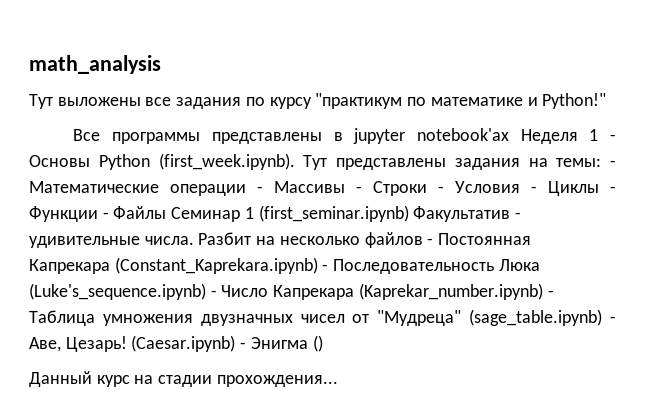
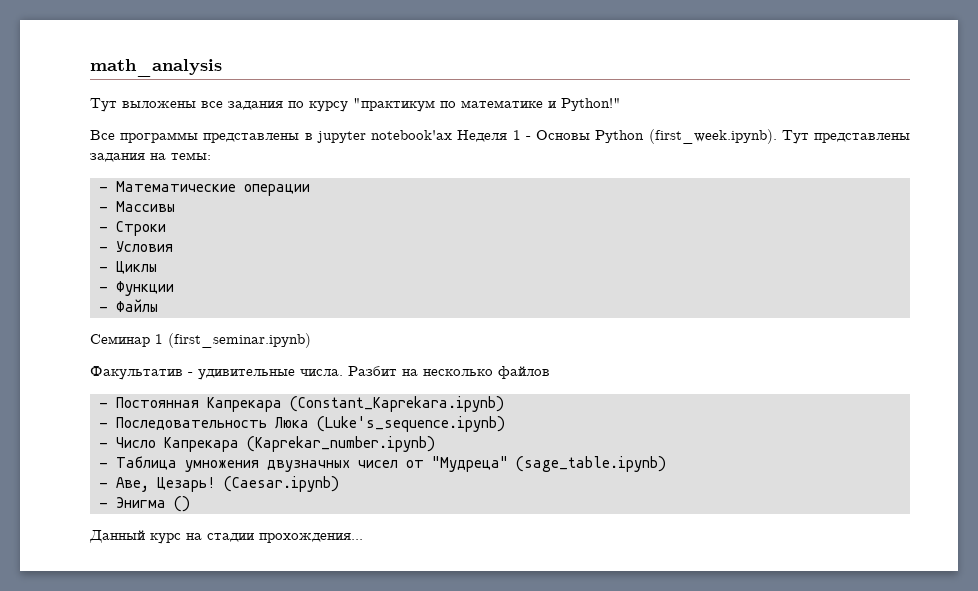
- Все программы представлены в jupyter notebook'ах Неделя 1 - Основы Python (first_week.ipynb). Тут представлены задания на темы: - Математические операции - Массивы - Строки - Условия - Циклы - Функции - Файлы Семинар 1 (first_seminar.ipynb) Факультатив - удивительные числа.
+ Все программы представлены в jupyter notebook'ах Неделя 1 - Основы Python (first_week.ipynb). Тут представлены задания на темы:
+ - Математические операции
+ - Массивы
+ - Строки
+ - Условия
+ - Циклы
+ - Функции
+ - Файлы
+ Семинар 1 (first_seminar.ipynb)
+ Факультатив - удивительные числа.
- Разбит на несколько файлов - Постоянная Капрекара (Constant_Kaprekara.ipynb) - Последовательность Люка (Luke's_sequence.ipynb) - Число Капрекара (Kaprekar_number.ipynb) - Таблица умножения двузначных чисел от "Мудреца" (sage_table.ipynb) - Аве, Цезарь!
+ Разбит на несколько файлов
+ - Постоянная Капрекара (Constant_Kaprekara.ipynb)
+ - Последовательность Люка (Luke's_sequence.ipynb)
+ - Число Капрекара (Kaprekar_number.ipynb)
+ - Таблица умножения двузначных чисел от "Мудреца" (sage_table.ipynb)
+ - Аве, Цезарь!
- (Caesar.ipynb) - Энигма ()
+ (Caesar.ipynb)
+ - Энигма ()

